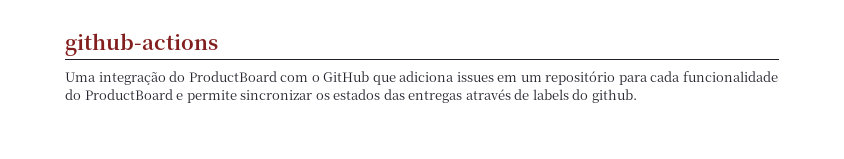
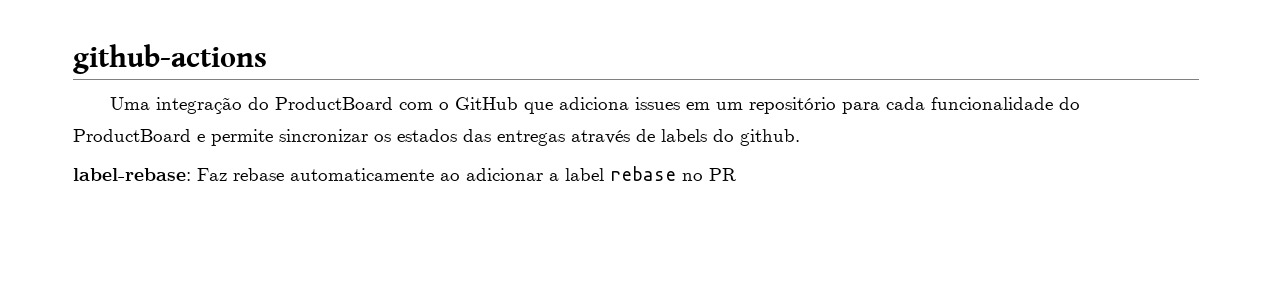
+ label-rebase: Faz rebase automaticamente ao adicionar a label rebase no PR

